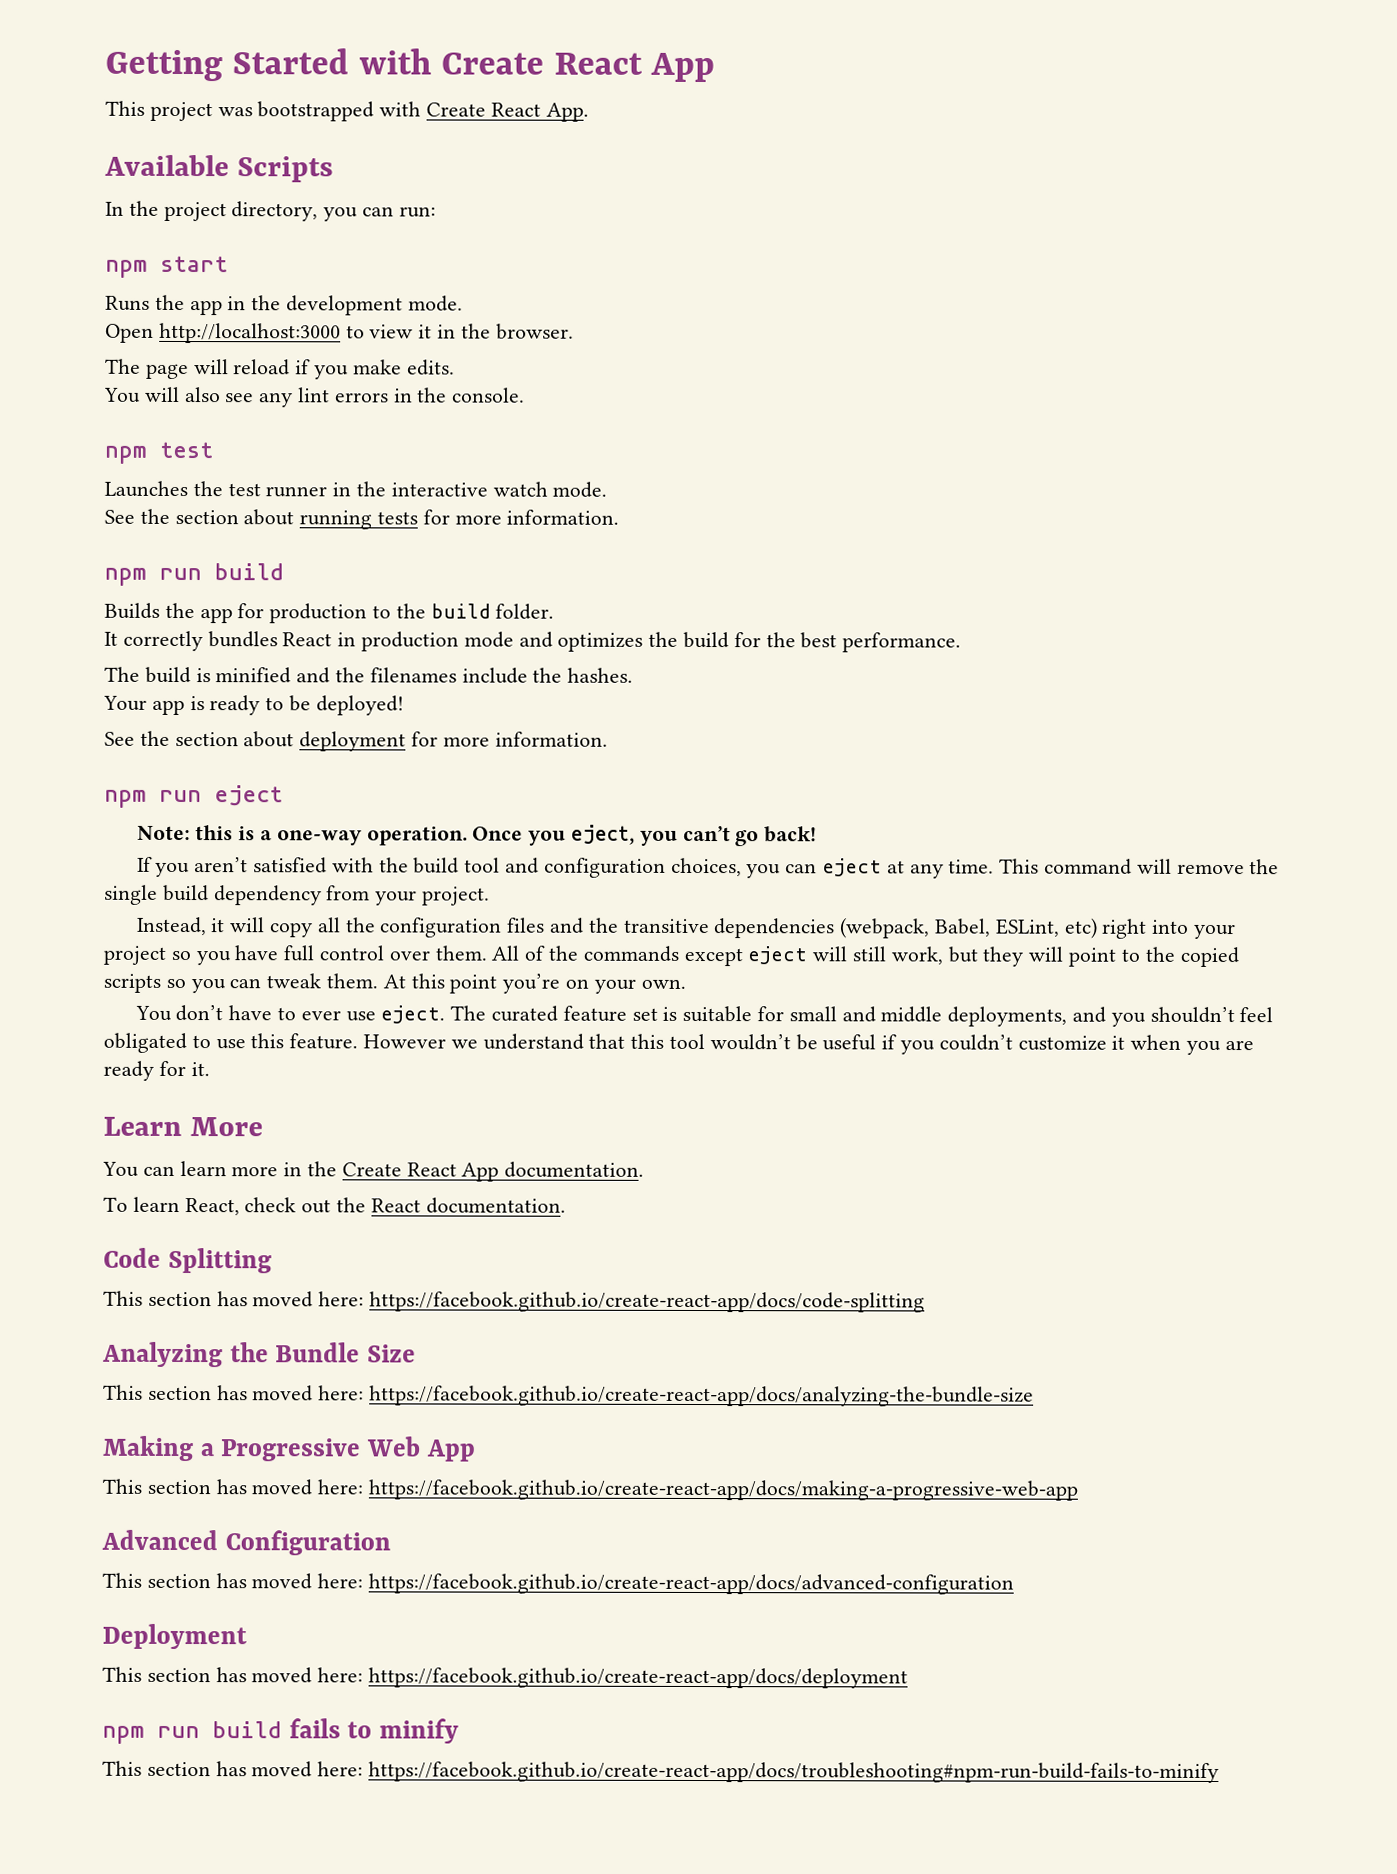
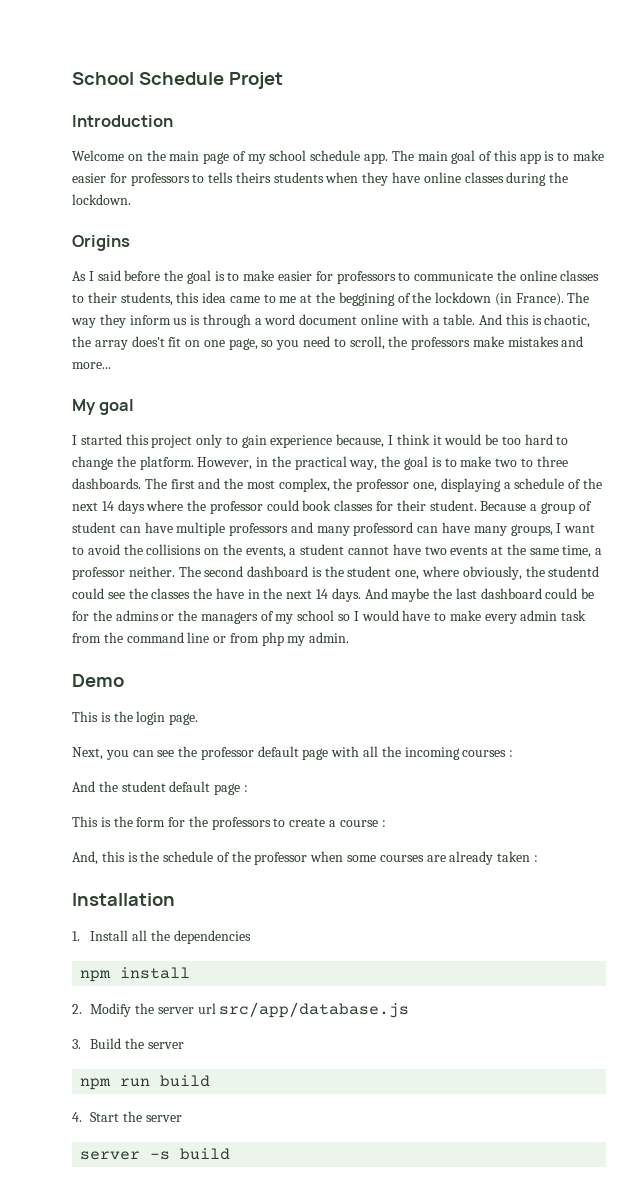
- Getting Started with Create React App
- This project was bootstrapped with Create React App.
- Available Scripts
- In the project directory, you can run:
- npm start
- Runs the app in the development mode.
- Open http://localhost:3000 to view it in the browser.
- The page will reload if you make edits.
- You will also see any lint errors in the console.
- npm test
- Launches the test runner in the interactive watch mode.
- See the section about running tests for more information.
+ School Schedule Projet
+ Introduction
+ Welcome on the main page of my school schedule app. The main goal of this app is to make easier for professors to tells theirs students when they have online classes during the lockdown.
+ Origins
+ As I said before the goal is to make easier for professors to communicate the online classes to their students, this idea came to me at the beggining of the lockdown (in France). The way they inform us is through a word document online with a table. And this is chaotic, the array does't fit on one page, so you need to scroll, the professors make mistakes and more...
+ My goal
+ I started this project only to gain experience because, I think it would be too hard to change the platform. However, in the practical way, the goal is to make two to three dashboards. The first and the most complex, the professor one, displaying a schedule of the next 14 days where the professor could book classes for their student. Because a group of student can have multiple professors and many professord can have many groups, I want to avoid the collisions on the events, a student cannot have two events at the same time, a professor neither. The second dashboard is the student one, where obviously, the studentd could see the classes the have in the next 14 days. And maybe the last dashboard could be for the admins or the managers of my school so I would have to make every admin task from the command line or from php my admin.
+ Demo
+ This is the login page.
+ Next, you can see the professor default page with all the incoming courses :
+ And the student default page :
+ This is the form for the professors to create a course :
+ And, this is the schedule of the professor when some courses are already taken :
+ Installation
+ 1. Install all the dependencies
+ npm install
+ 2. Modify the server url src/app/database.js
+ 3. Build the server
  npm run build
- Builds the app for production to the build folder.
- It correctly bundles React in production mode and optimizes the build for the best performance.
- The build is minified and the filenames include the hashes.
- Your app is ready to be deployed!
- See the section about deployment for more information.
- npm run eject
- Note: this is a one-way operation. Once you eject, you can’t go back!
- If you aren’t satisfied with the build tool and configuration choices, you can eject at any time. This command will remove the single build dependency from your project.
- Instead, it will copy all the configuration files and the transitive dependencies (webpack, Babel, ESLint, etc) right into your project so you have full control over them. All of the commands except eject will still work, but they will point to the copied scripts so you can tweak them. At this point you’re on your own.
- You don’t have to ever use eject. The curated feature set is suitable for small and middle deployments, and you shouldn’t feel obligated to use this feature. However we understand that this tool wouldn’t be useful if you couldn’t customize it when you are ready for it.
- Learn More
- You can learn more in the Create React App documentation.
- To learn React, check out the React documentation.
- Code Splitting
- This section has moved here: https://facebook.github.io/create-react-app/docs/code-splitting
- Analyzing the Bundle Size
- This section has moved here: https://facebook.github.io/create-react-app/docs/analyzing-the-bundle-size
- Making a Progressive Web App
- This section has moved here: https://facebook.github.io/create-react-app/docs/making-a-progressive-web-app
- Advanced Configuration
- This section has moved here: https://facebook.github.io/create-react-app/docs/advanced-configuration
- Deployment
- This section has moved here: https://facebook.github.io/create-react-app/docs/deployment
- npm run build fails to minify
- This section has moved here: https://facebook.github.io/create-react-app/docs/troubleshooting#npm-run-build-fails-to-minify
+ 4. Start the server
+ server -s build

